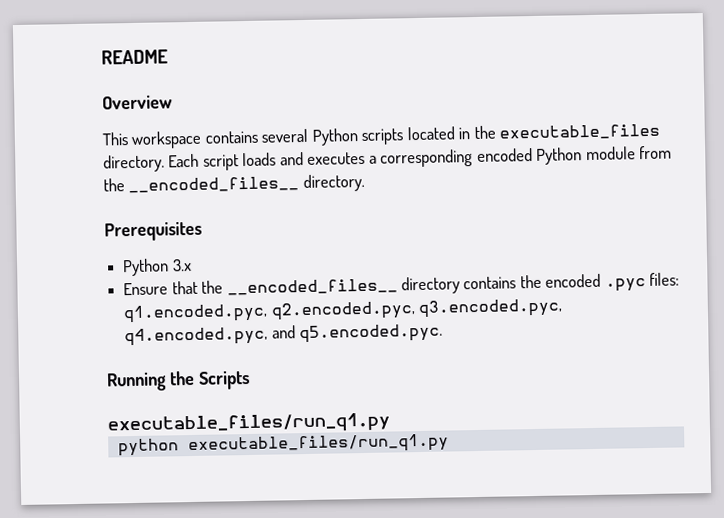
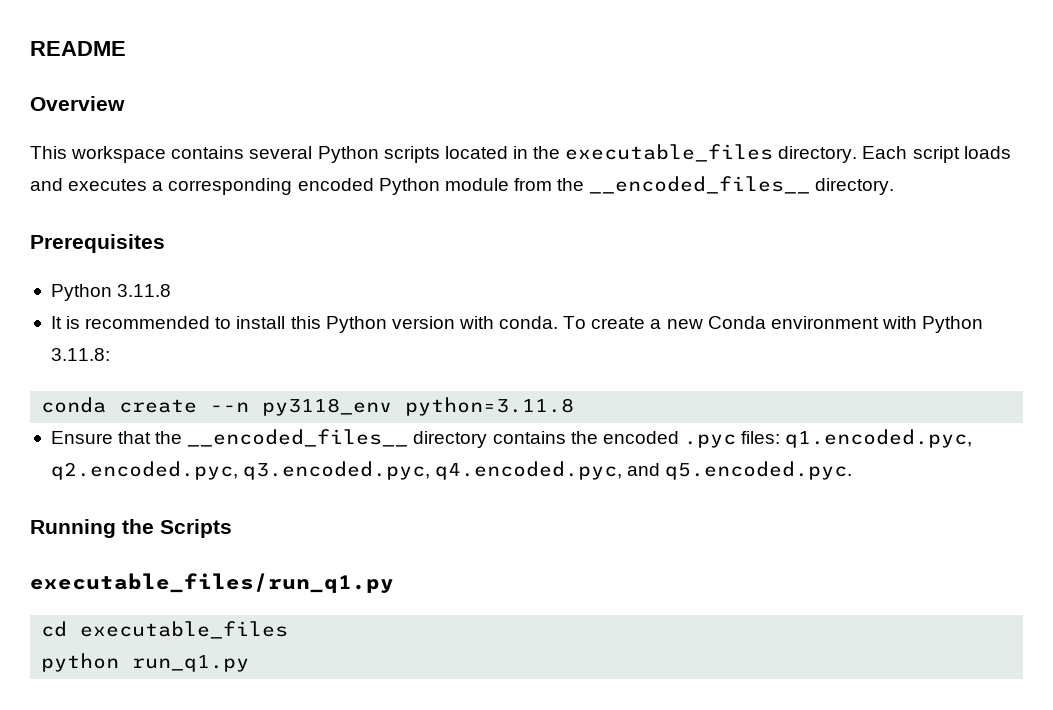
- Python 3.x
+ Python 3.11.8
+ It is recommended to install this Python version with conda. To create a new Conda environment with Python 3.11.8:
+ conda create --n py3118_env python=3.11.8
+ cd executable_files
- python executable_files/run_q1.py
+ python run_q1.py

